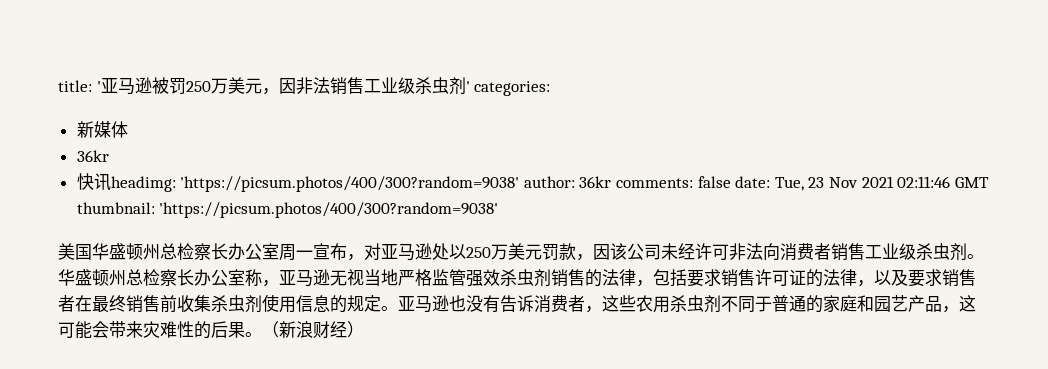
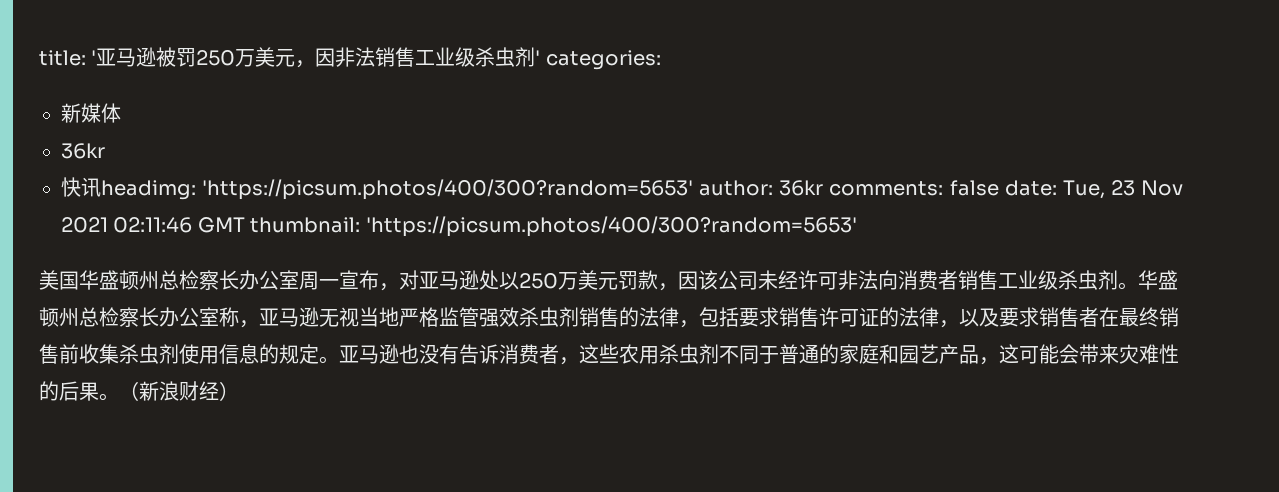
- 快讯headimg: 'https://picsum.photos/400/300?random=9038' author: 36kr comments: false date: Tue, 23 Nov 2021 02:11:46 GMT thumbnail: 'https://picsum.photos/400/300?random=9038'
+ 快讯headimg: 'https://picsum.photos/400/300?random=5653' author: 36kr comments: false date: Tue, 23 Nov 2021 02:11:46 GMT thumbnail: 'https://picsum.photos/400/300?random=5653'

